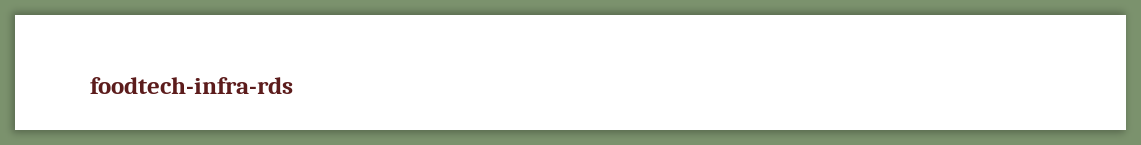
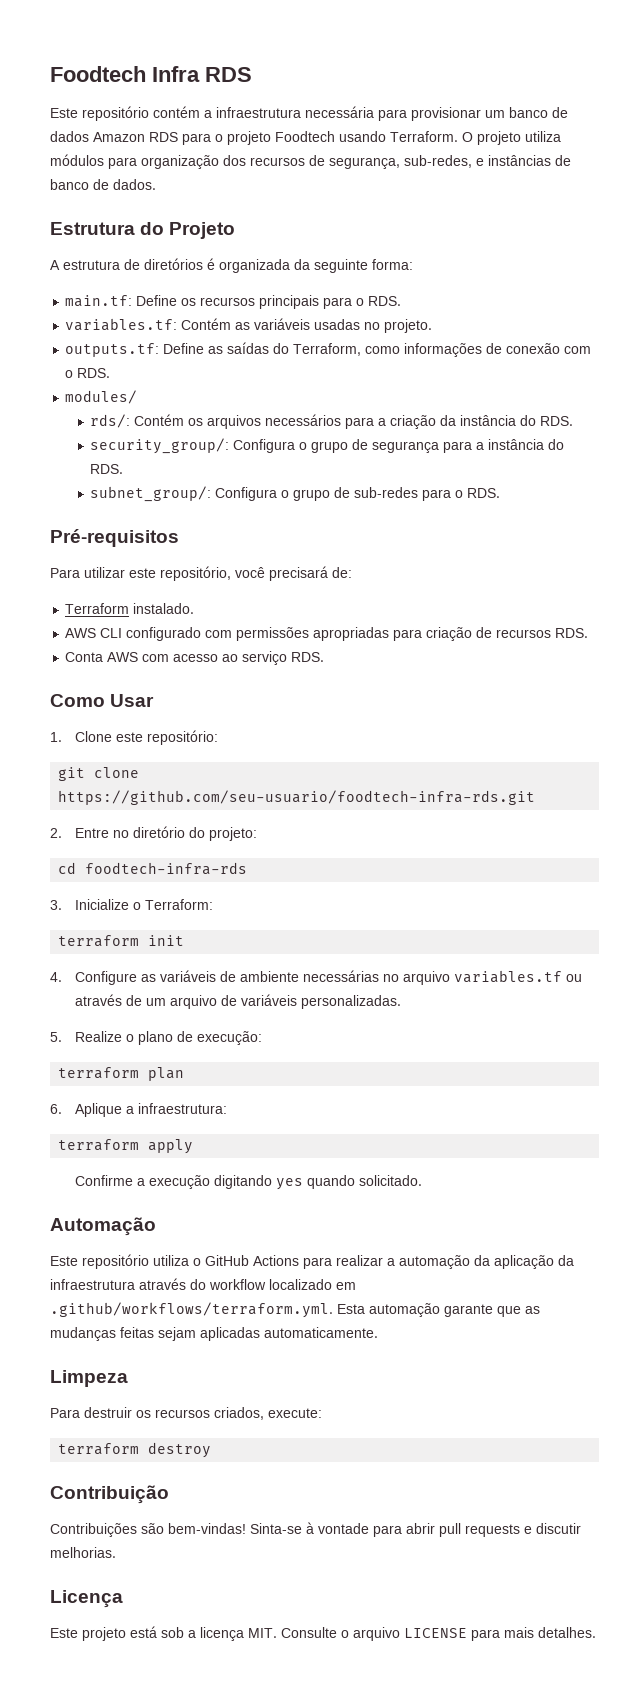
- foodtech-infra-rds
+ Foodtech Infra RDS
+ Este repositório contém a infraestrutura necessária para provisionar um banco de dados Amazon RDS para o projeto Foodtech usando Terraform. O projeto utiliza módulos para organização dos recursos de segurança, sub-redes, e instâncias de banco de dados.
+ Estrutura do Projeto
+ A estrutura de diretórios é organizada da seguinte forma:
+ main.tf: Define os recursos principais para o RDS.
+ variables.tf: Contém as variáveis usadas no projeto.
+ outputs.tf: Define as saídas do Terraform, como informações de conexão com o RDS.
+ modules/
+ rds/: Contém os arquivos necessários para a criação da instância do RDS.
+ security_group/: Configura o grupo de segurança para a instância do RDS.
+ subnet_group/: Configura o grupo de sub-redes para o RDS.
+ Pré-requisitos
+ Para utilizar este repositório, você precisará de:
+ Terraform instalado.
+ AWS CLI configurado com permissões apropriadas para criação de recursos RDS.
+ Conta AWS com acesso ao serviço RDS.
+ Como Usar
+ 1. Clone este repositório:
+ git clone https://github.com/seu-usuario/foodtech-infra-rds.git
+ 2. Entre no diretório do projeto:
+ cd foodtech-infra-rds
+ 3. Inicialize o Terraform:
+ terraform init
+ 4. Configure as variáveis de ambiente necessárias no arquivo variables.tf ou através de um arquivo de variáveis personalizadas.
+ 5. Realize o plano de execução:
+ terraform plan
+ 6. Aplique a infraestrutura:
+ terraform apply
+ Confirme a execução digitando yes quando solicitado.
+ Automação
+ Este repositório utiliza o GitHub Actions para realizar a automação da aplicação da infraestrutura através do workflow localizado em .github/workflows/terraform.yml. Esta automação garante que as mudanças feitas sejam aplicadas automaticamente.
+ Limpeza
+ Para destruir os recursos criados, execute:
+ terraform destroy
+ Contribuição
+ Contribuições são bem-vindas! Sinta-se à vontade para abrir pull requests e discutir melhorias.
+ Licença
+ Este projeto está sob a licença MIT. Consulte o arquivo LICENSE para mais detalhes.

